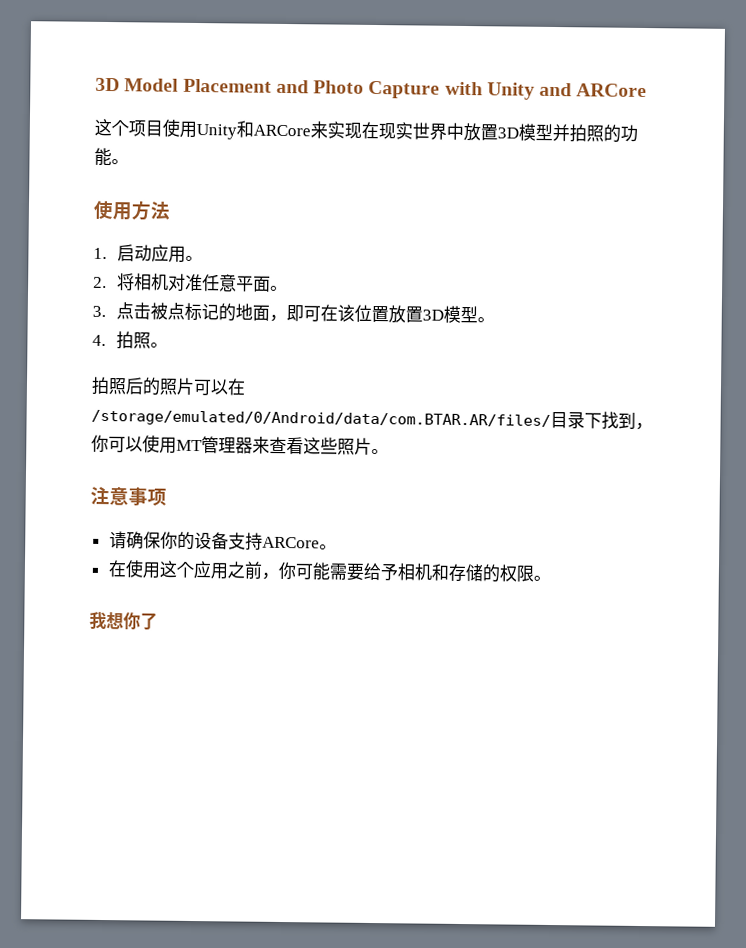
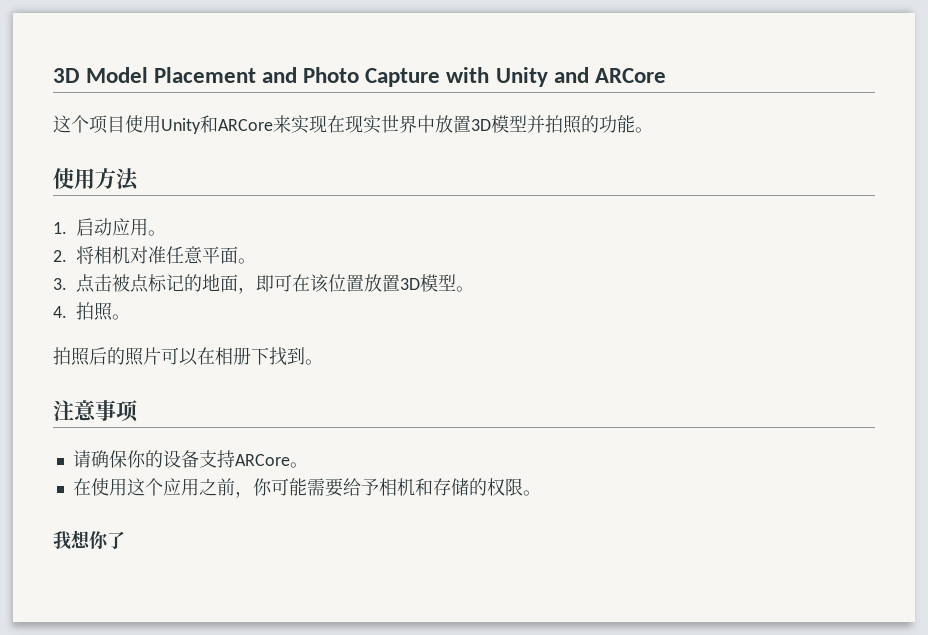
- 拍照后的照片可以在/storage/emulated/0/Android/data/com.BTAR.AR/files/目录下找到，你可以使用MT管理器来查看这些照片。
+ 拍照后的照片可以在相册下找到。

